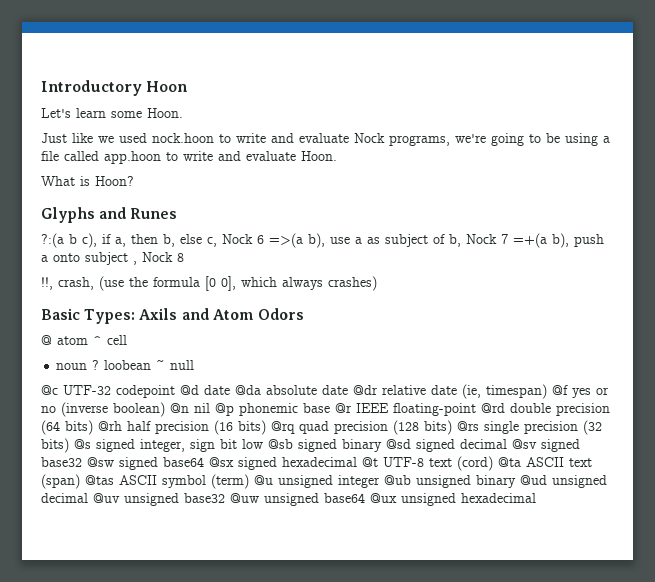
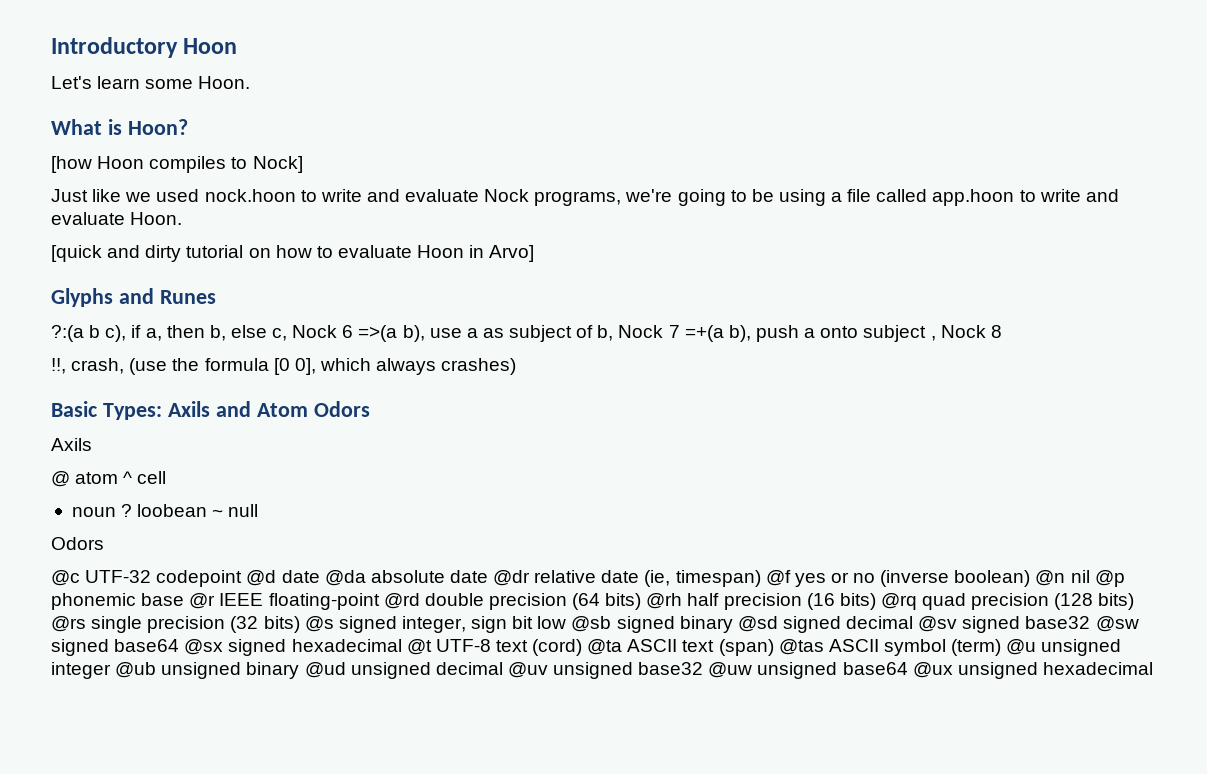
+ What is Hoon?
+ [how Hoon compiles to Nock]
- What is Hoon?
+ [quick and dirty tutorial on how to evaluate Hoon in Arvo]
  Basic Types: Axils and Atom Odors
+ Axils
  noun ? loobean ~ null
+ Odors

